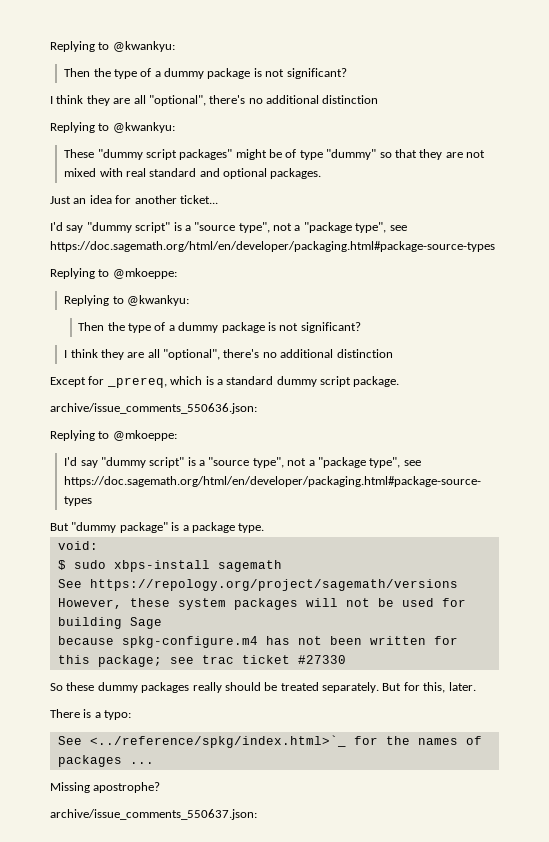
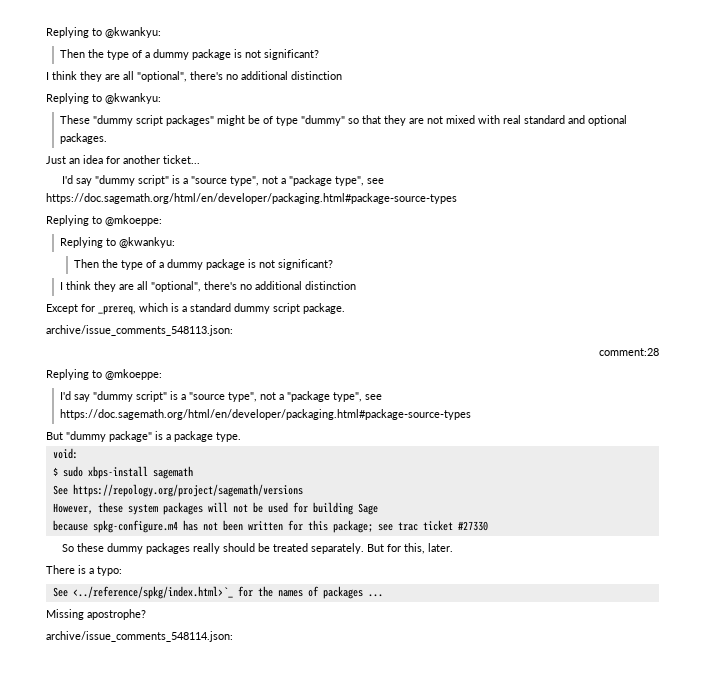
- archive/issue_comments_550636.json:
+ archive/issue_comments_548113.json:
+ comment:28
- archive/issue_comments_550637.json:
+ archive/issue_comments_548114.json:

